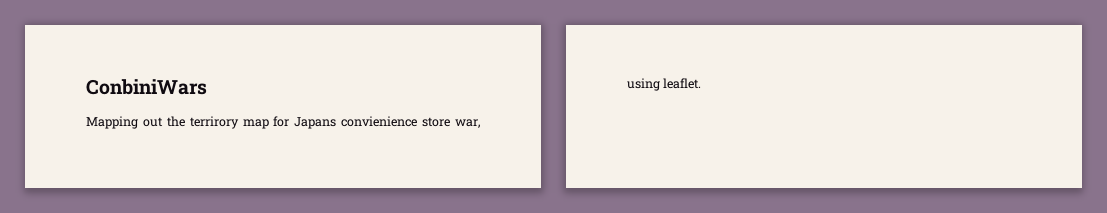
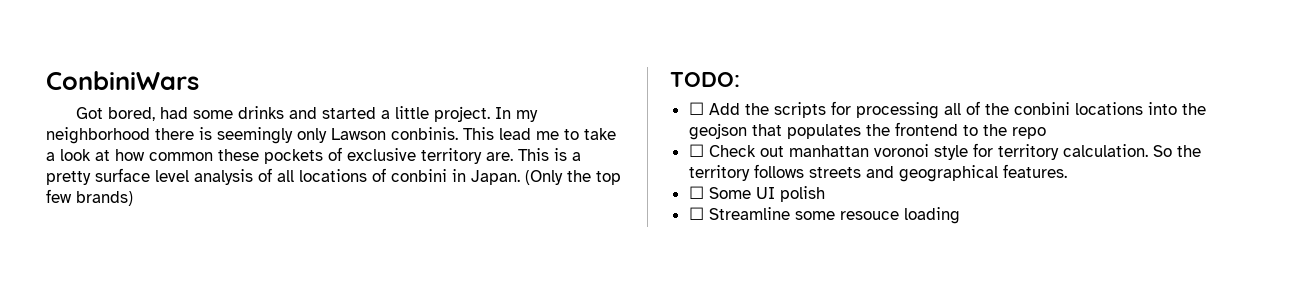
- Mapping out the terrirory map for Japans convienience store war, using leaflet.
+ Got bored, had some drinks and started a little project. In my neighborhood there is seemingly only Lawson conbinis. This lead me to take a look at how common these pockets of exclusive territory are. This is a pretty surface level analysis of all locations of conbini in Japan. (Only the top few brands)
+ TODO:
+ ☐ Add the scripts for processing all of the conbini locations into the geojson that populates the frontend to the repo
+ ☐ Check out manhattan voronoi style for territory calculation. So the territory follows streets and geographical features.
+ ☐ Some UI polish
+ ☐ Streamline some resouce loading

